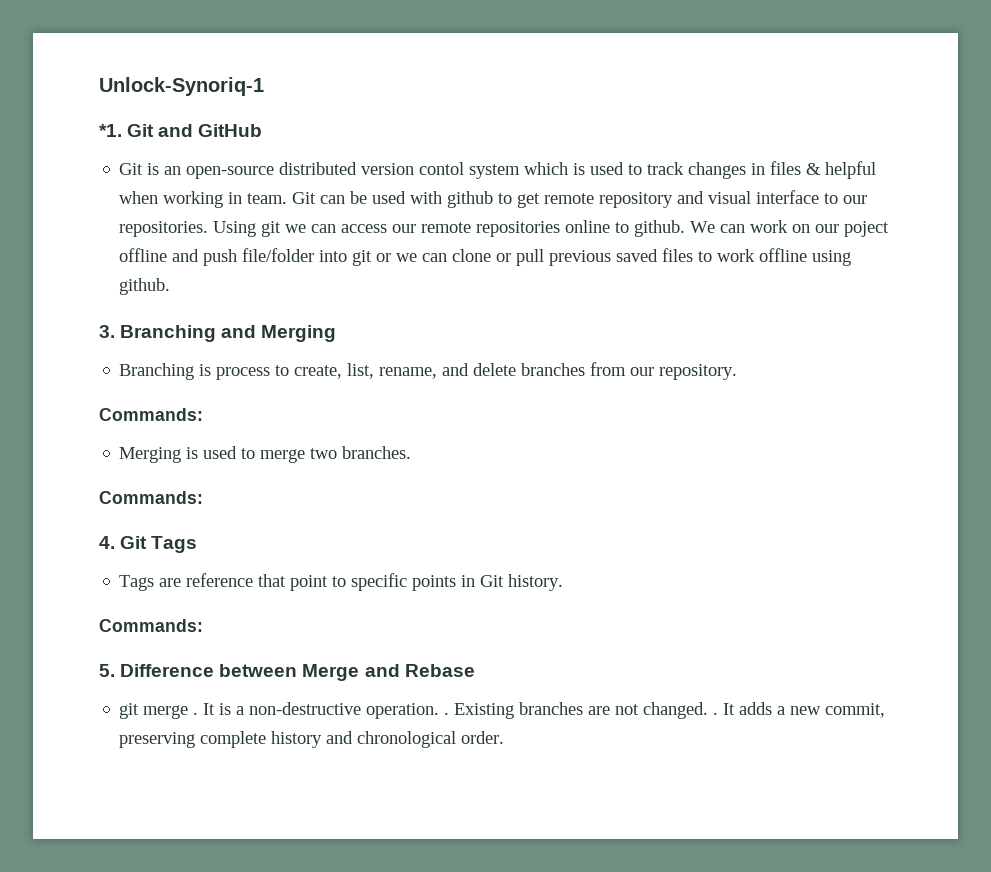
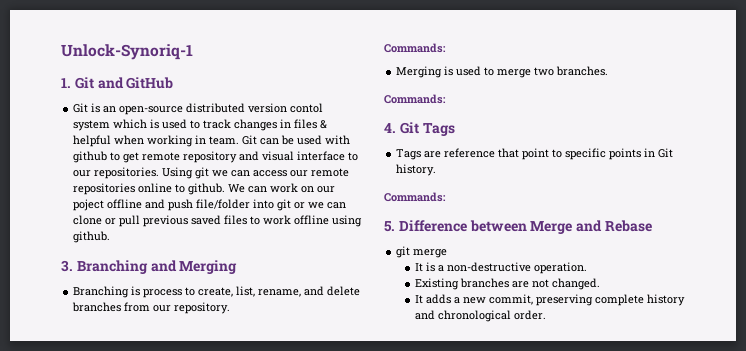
- *1. Git and GitHub
+ 1. Git and GitHub
- git merge . It is a non-destructive operation. . Existing branches are not changed. . It adds a new commit, preserving complete history and chronological order.
+ git merge
+ It is a non-destructive operation.
+ Existing branches are not changed.
+ It adds a new commit, preserving complete history and chronological order.

